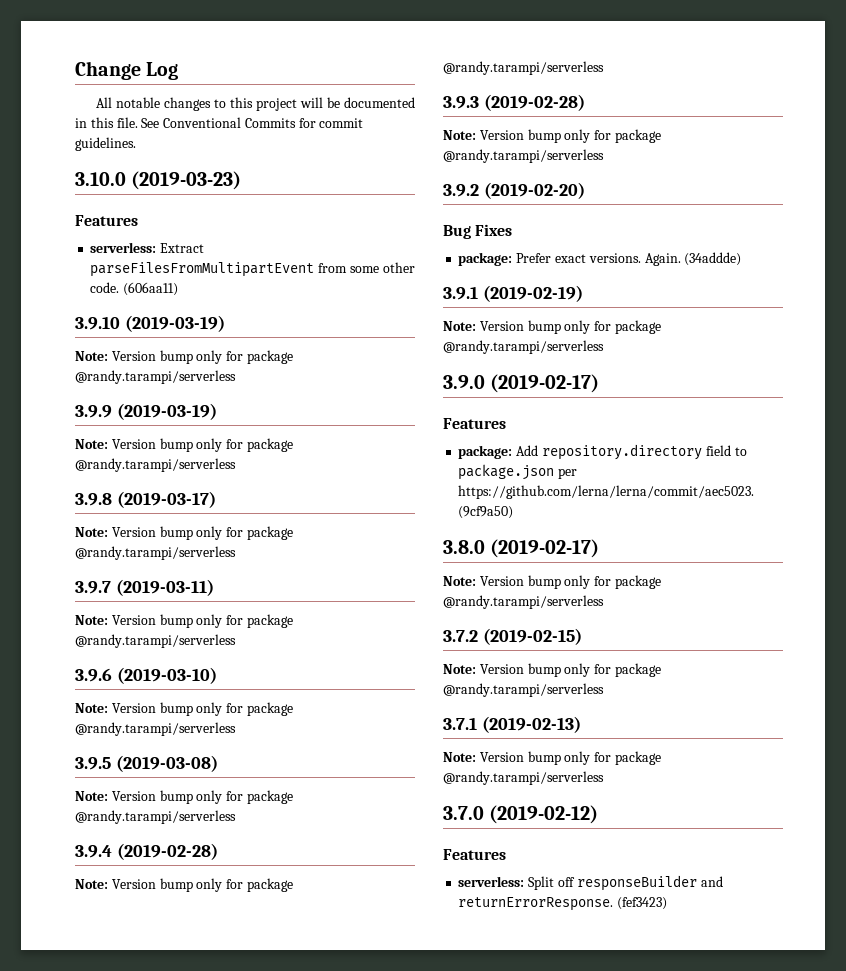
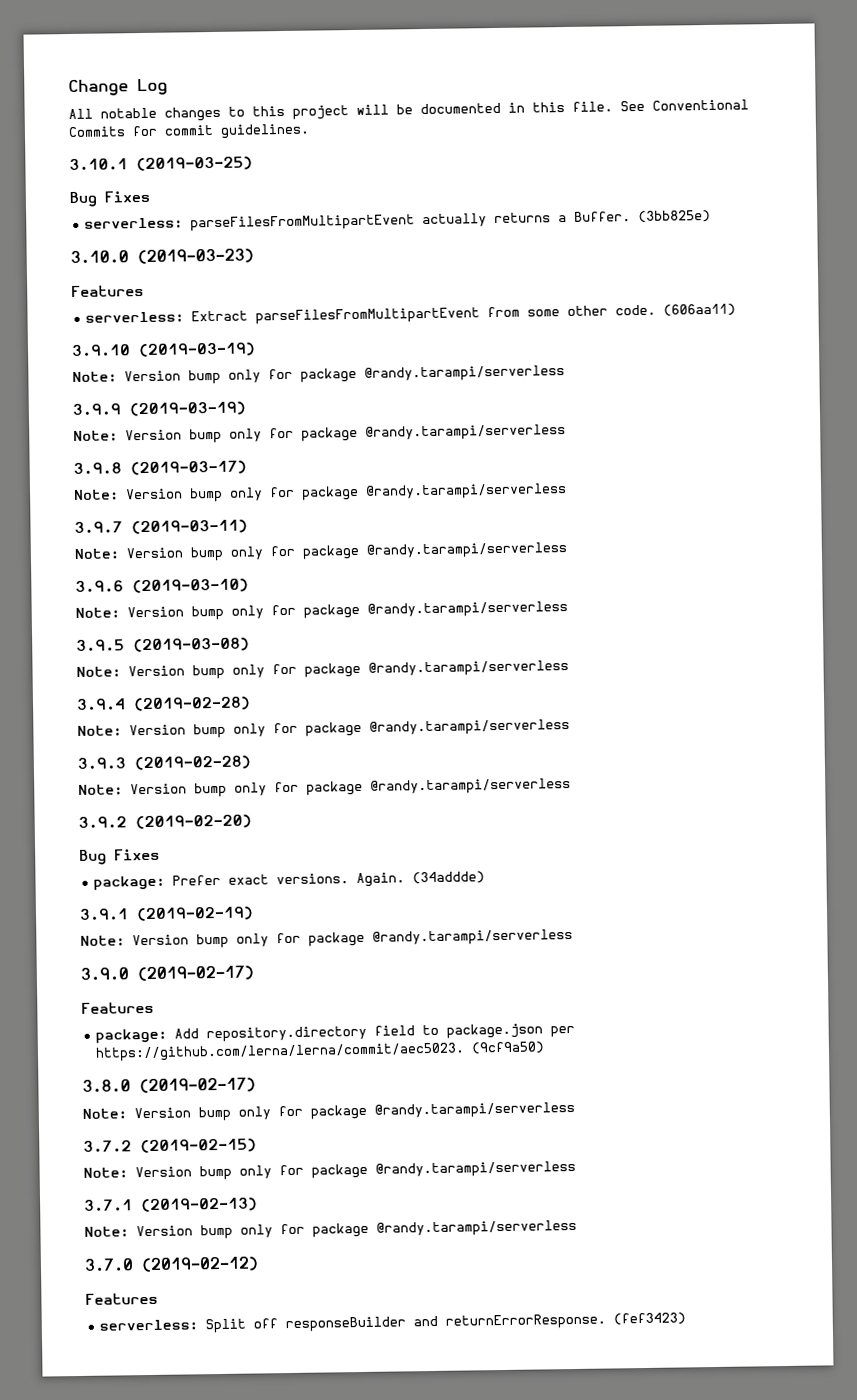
+ 3.10.1 (2019-03-25)
+ Bug Fixes
+ serverless: parseFilesFromMultipartEvent actually returns a Buffer. (3bb825e)

